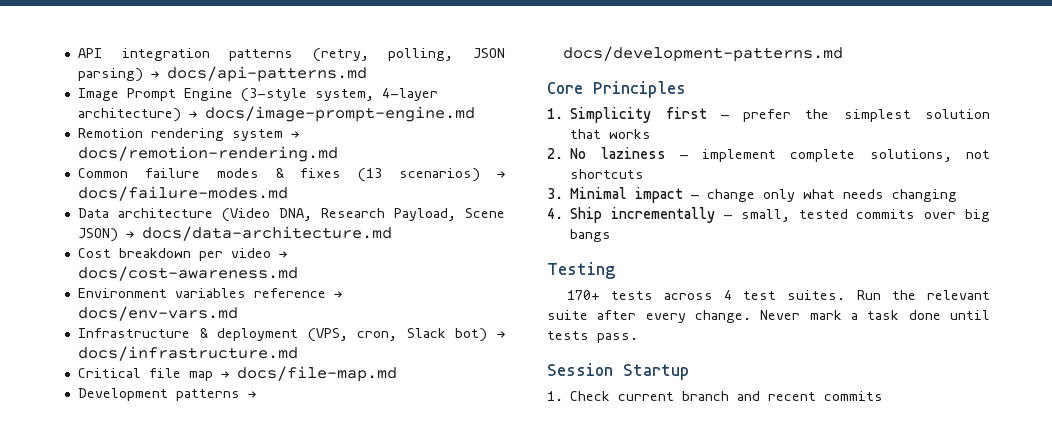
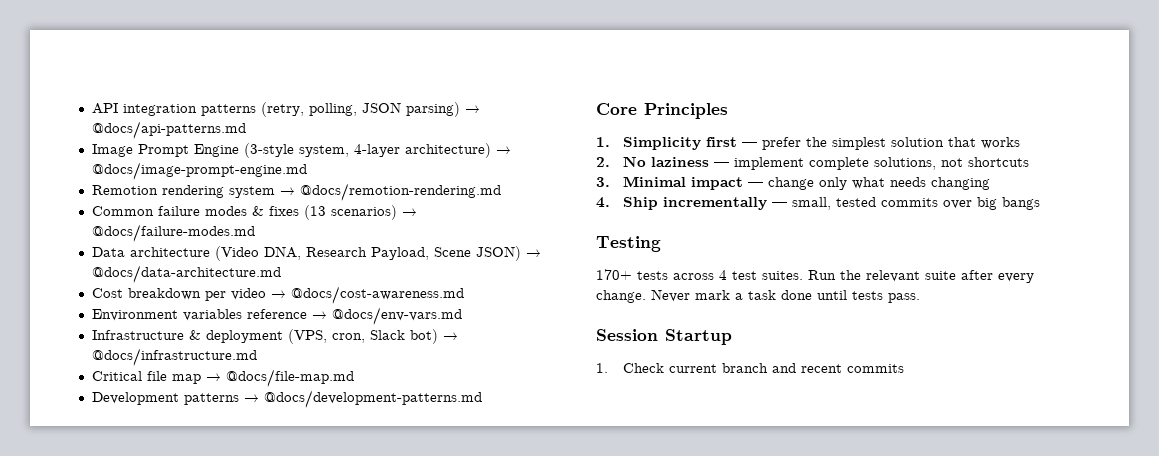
- API integration patterns (retry, polling, JSON parsing) → docs/api-patterns.md
+ API integration patterns (retry, polling, JSON parsing) → @docs/api-patterns.md
- Image Prompt Engine (3-style system, 4-layer architecture) → docs/image-prompt-engine.md
+ Image Prompt Engine (3-style system, 4-layer architecture) → @docs/image-prompt-engine.md
- Remotion rendering system → docs/remotion-rendering.md
+ Remotion rendering system → @docs/remotion-rendering.md
- Common failure modes & fixes (13 scenarios) → docs/failure-modes.md
+ Common failure modes & fixes (13 scenarios) → @docs/failure-modes.md
- Data architecture (Video DNA, Research Payload, Scene JSON) → docs/data-architecture.md
+ Data architecture (Video DNA, Research Payload, Scene JSON) → @docs/data-architecture.md
- Cost breakdown per video → docs/cost-awareness.md
+ Cost breakdown per video → @docs/cost-awareness.md
- Environment variables reference → docs/env-vars.md
+ Environment variables reference → @docs/env-vars.md
- Infrastructure & deployment (VPS, cron, Slack bot) → docs/infrastructure.md
+ Infrastructure & deployment (VPS, cron, Slack bot) → @docs/infrastructure.md
- Critical file map → docs/file-map.md
+ Critical file map → @docs/file-map.md
- Development patterns → docs/development-patterns.md
+ Development patterns → @docs/development-patterns.md

